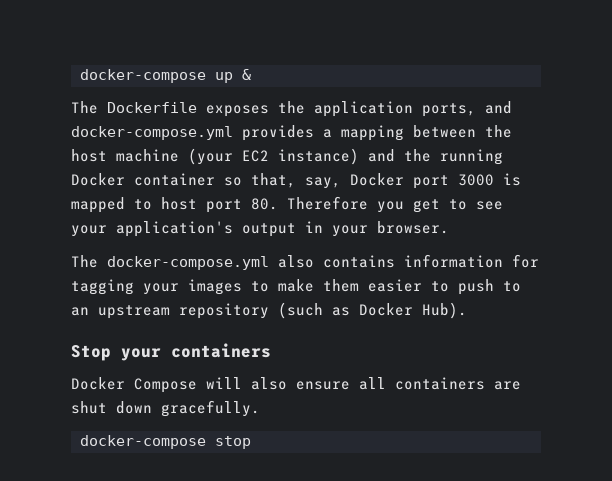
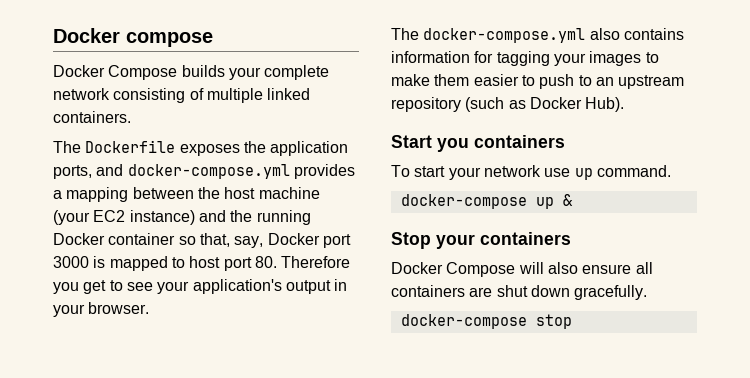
- docker-compose up &
+ Docker compose
+ Docker Compose builds your complete network consisting of multiple linked containers.
+ Start you containers
+ To start your network use up command.
+ docker-compose up &

